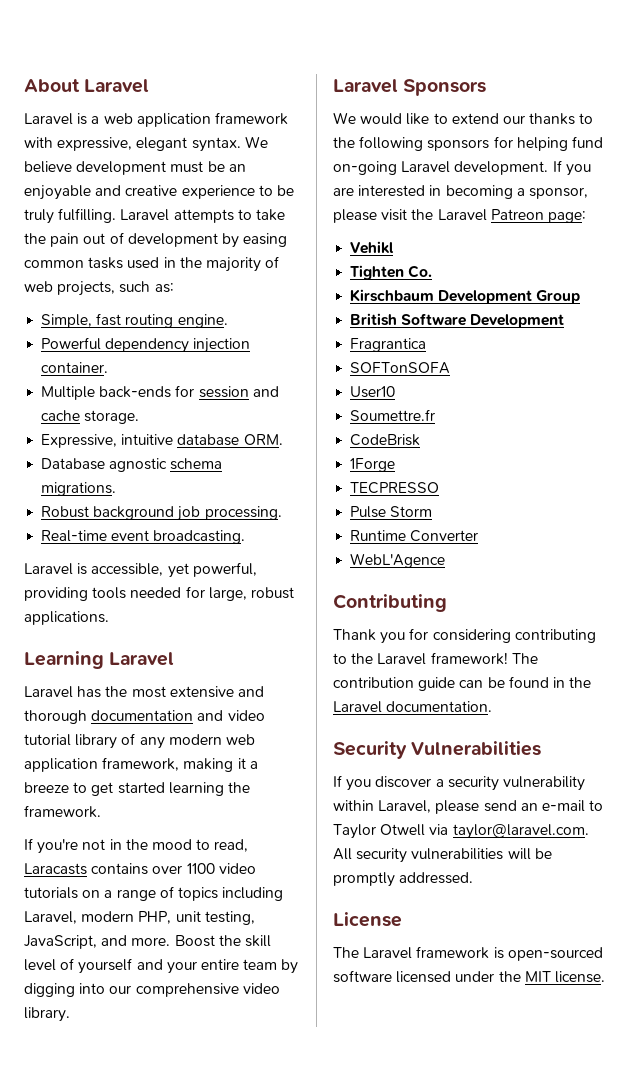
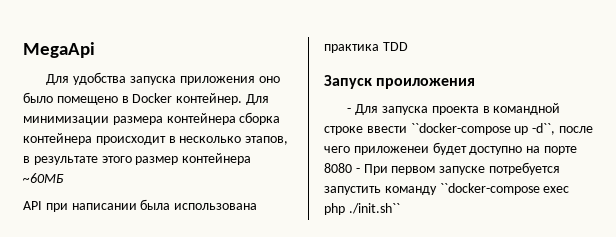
- About Laravel
- Laravel is a web application framework with expressive, elegant syntax. We believe development must be an enjoyable and creative experience to be truly fulfilling. Laravel attempts to take the pain out of development by easing common tasks used in the majority of web projects, such as:
- Simple, fast routing engine.
- Powerful dependency injection container.
- Multiple back-ends for session and cache storage.
- Expressive, intuitive database ORM.
- Database agnostic schema migrations.
- Robust background job processing.
- Real-time event broadcasting.
- Laravel is accessible, yet powerful, providing tools needed for large, robust applications.
- Learning Laravel
- Laravel has the most extensive and thorough documentation and video tutorial library of any modern web application framework, making it a breeze to get started learning the framework.
- If you're not in the mood to read, Laracasts contains over 1100 video tutorials on a range of topics including Laravel, modern PHP, unit testing, JavaScript, and more. Boost the skill level of yourself and your entire team by digging into our comprehensive video library.
- Laravel Sponsors
- We would like to extend our thanks to the following sponsors for helping fund on-going Laravel development. If you are interested in becoming a sponsor, please visit the Laravel Patreon page:
- Vehikl
- Tighten Co.
- Kirschbaum Development Group
- British Software Development
- Fragrantica
- SOFTonSOFA
- User10
- Soumettre.fr
- CodeBrisk
- 1Forge
- TECPRESSO
- Pulse Storm
- Runtime Converter
- WebL'Agence
- Contributing
- Thank you for considering contributing to the Laravel framework! The contribution guide can be found in the Laravel documentation.
- Security Vulnerabilities
- If you discover a security vulnerability within Laravel, please send an e-mail to Taylor Otwell via taylor@laravel.com. All security vulnerabilities will be promptly addressed.
- License
- The Laravel framework is open-sourced software licensed under the MIT license.
+ MegaApi
+ Для удобства запуска приложения оно было помещено в Docker контейнер. Для минимизации размера контейнера сборка контейнера происходит в несколько этапов, в результате этого размер контейнера ~60МБ
+ API при написании была использована практика TDD
+ Запуск проиложения
+ - Для запуска проекта в командной строке ввести ``docker-compose up -d``, после чего приложенеи будет доступно на порте 8080 - При первом запуске потребуется запустить команду ``docker-compose exec php ./init.sh``

